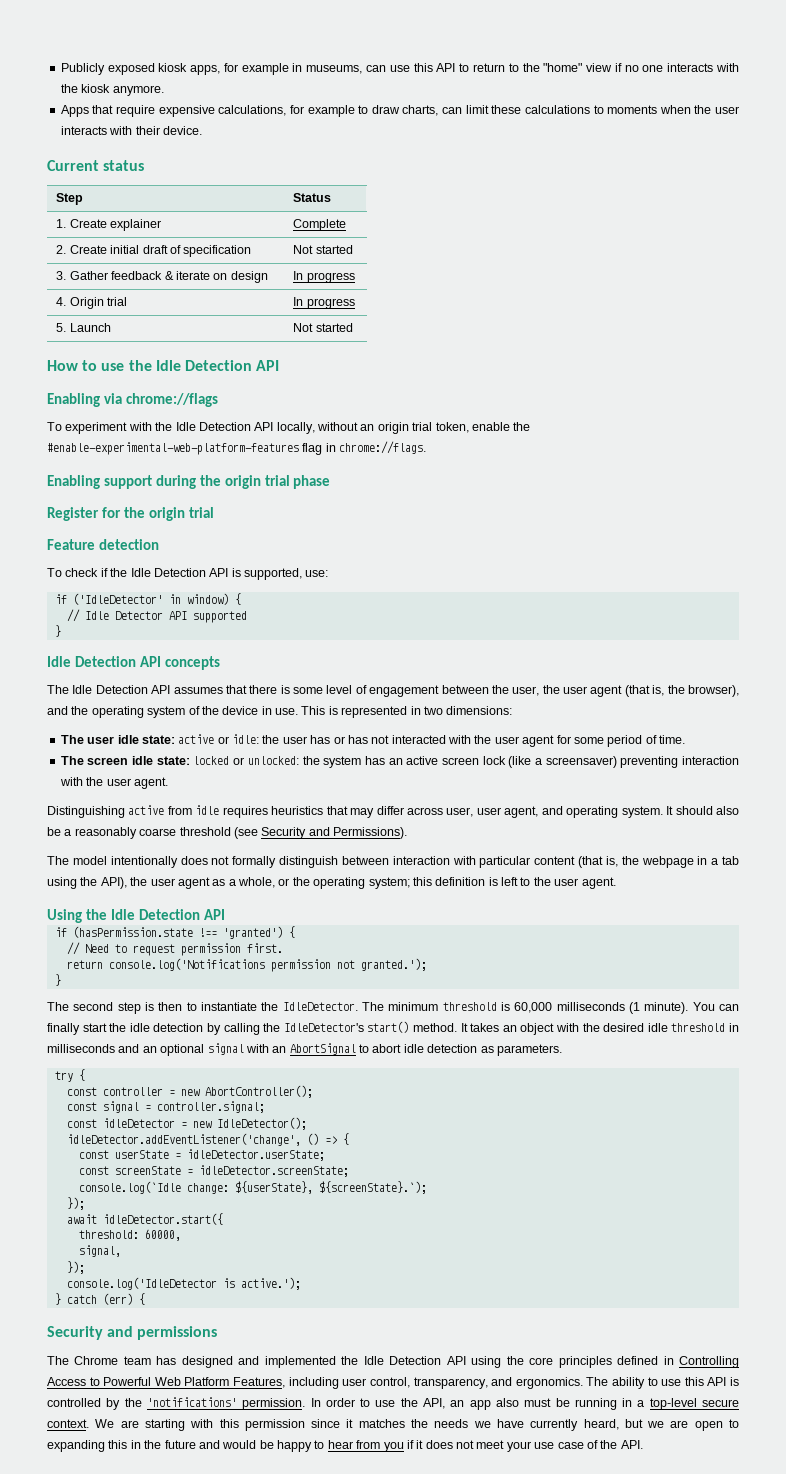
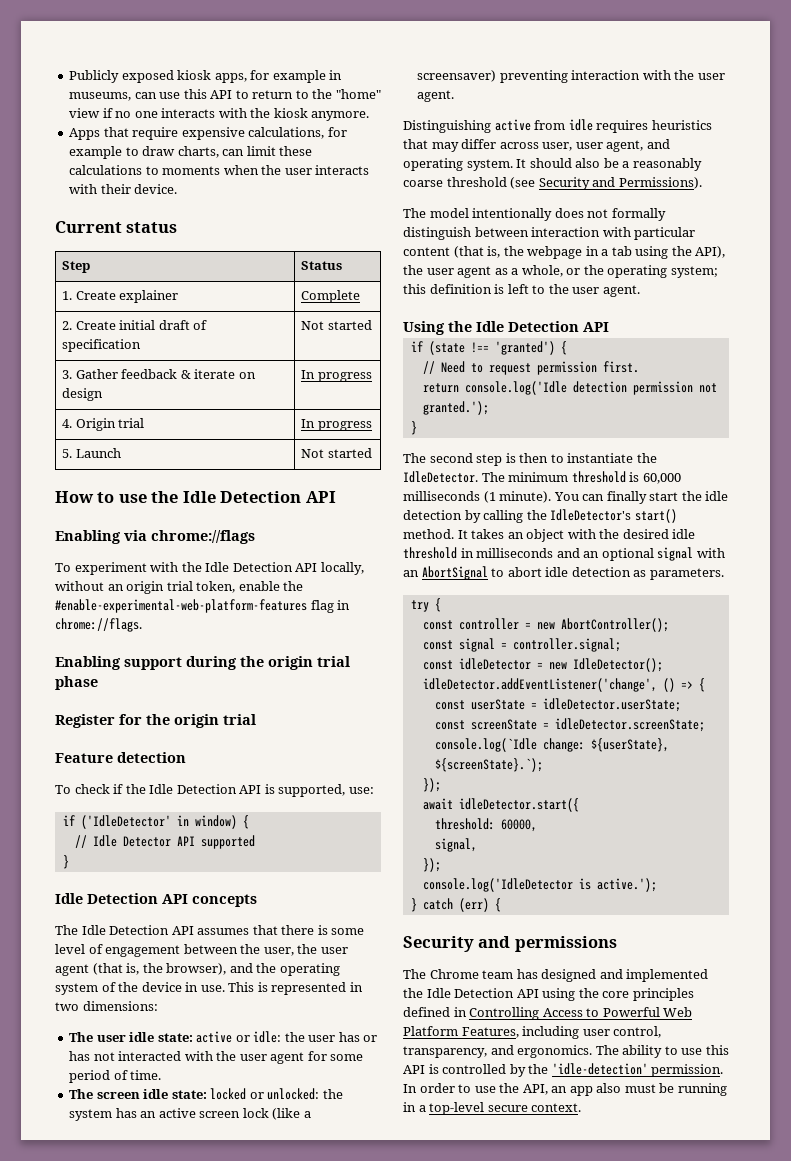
- if (hasPermission.state !== 'granted') {
+ if (state !== 'granted') {
- return console.log('Notifications permission not granted.');
+ return console.log('Idle detection permission not granted.');
- The ability to use this API is controlled by the 'notifications' permission.
+ The ability to use this API is controlled by the 'idle-detection' permission.
- We are starting with this permission since it matches the needs we have currently heard, but we are open to expanding this in the future and would be happy to hear from you if it does not meet your use case of the API.

